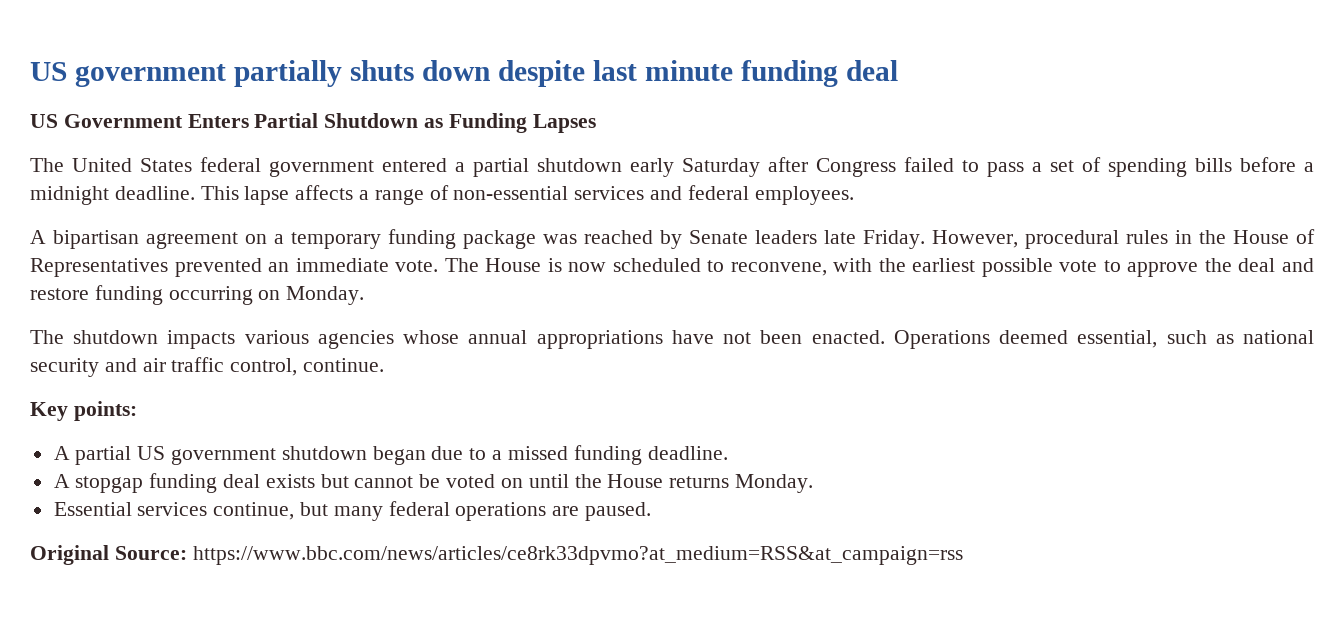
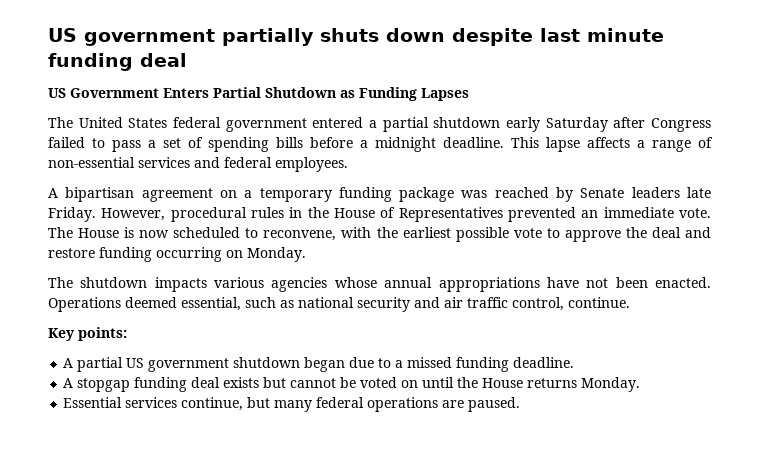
- Original Source: https://www.bbc.com/news/articles/ce8rk33dpvmo?at_medium=RSS&at_campaign=rss

